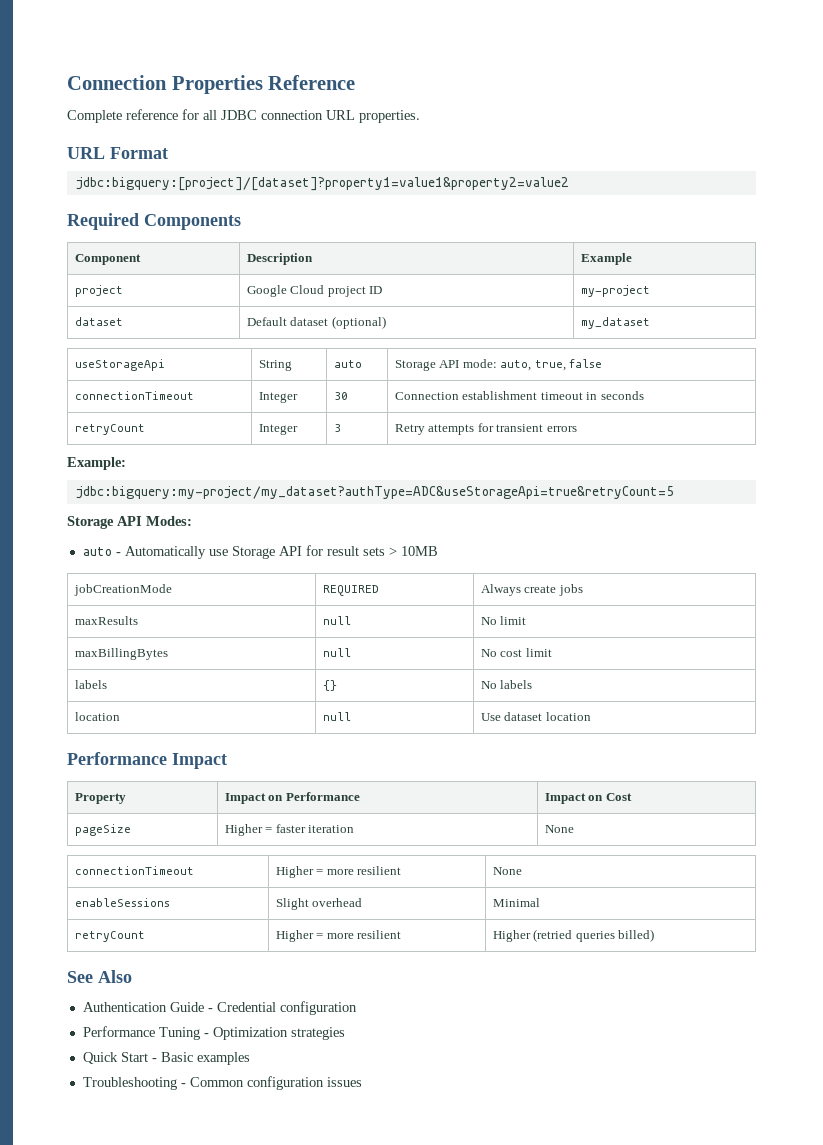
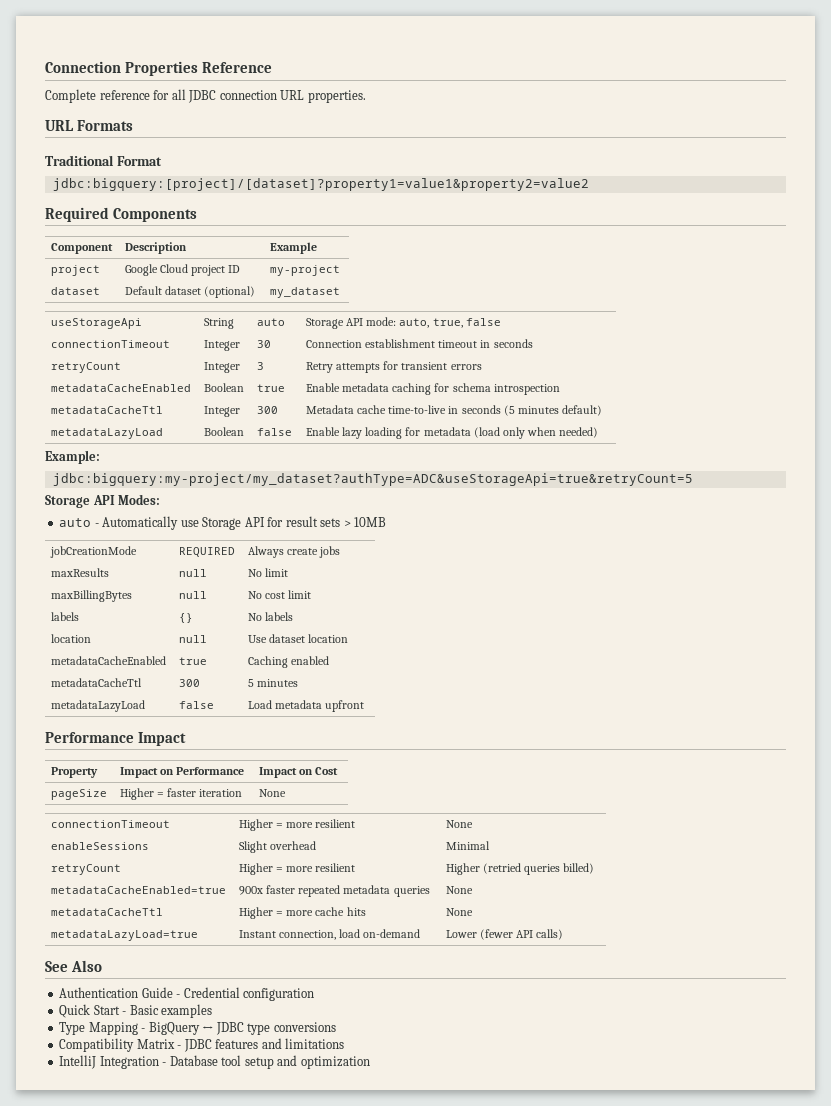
- URL Format
+ URL Formats
+ Traditional Format
+ metadataCacheEnabled | Boolean | true | Enable metadata caching for schema introspection
+ metadataCacheTtl | Integer | 300 | Metadata cache time-to-live in seconds (5 minutes default)
+ metadataLazyLoad | Boolean | false | Enable lazy loading for metadata (load only when needed)
+ metadataCacheEnabled | true | Caching enabled
+ metadataCacheTtl | 300 | 5 minutes
+ metadataLazyLoad | false | Load metadata upfront
+ metadataCacheEnabled=true | 900x faster repeated metadata queries | None
+ metadataCacheTtl | Higher = more cache hits | None
+ metadataLazyLoad=true | Instant connection, load on-demand | Lower (fewer API calls)
- Performance Tuning - Optimization strategies
- Troubleshooting - Common configuration issues
+ Type Mapping - BigQuery ↔ JDBC type conversions
+ Compatibility Matrix - JDBC features and limitations
+ IntelliJ Integration - Database tool setup and optimization

